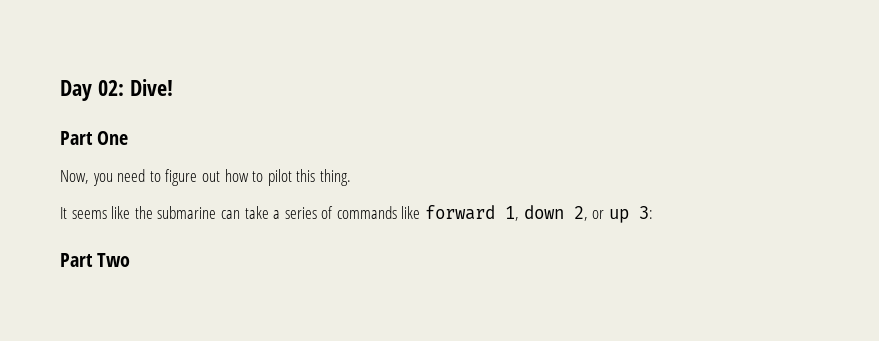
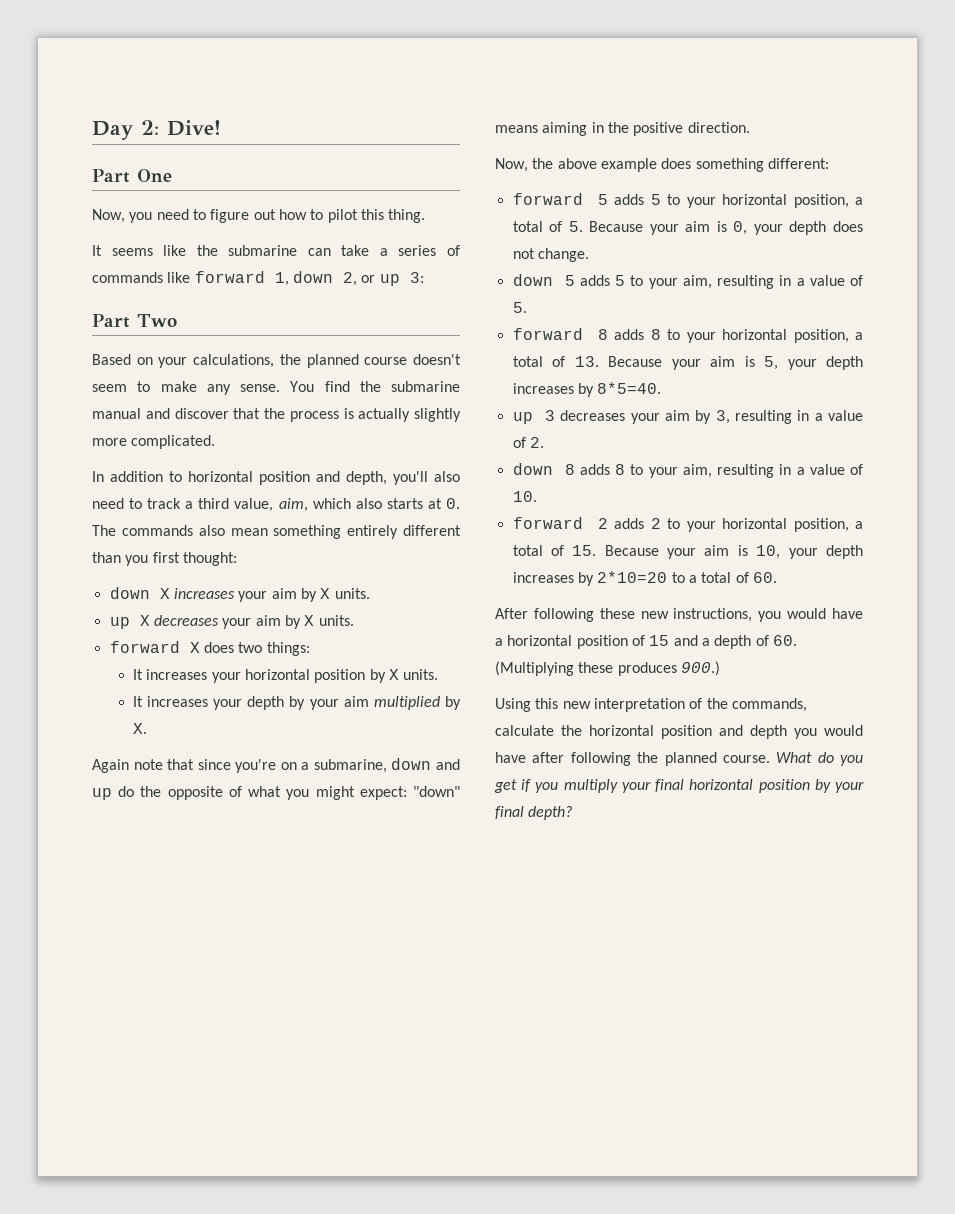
- Day 02: Dive!
+ Day 2: Dive!
+ Based on your calculations, the planned course doesn't seem to make any sense. You find the submarine manual and discover that the process is actually slightly more complicated.
+ In addition to horizontal position and depth, you'll also need to track a third value, aim, which also starts at 0. The commands also mean something entirely different than you first thought:
+ down X increases your aim by X units.
+ up X decreases your aim by X units.
+ forward X does two things:
+ It increases your horizontal position by X units.
+ It increases your depth by your aim multiplied by X.
+ Again note that since you're on a submarine, down and up do the opposite of what you might expect: "down" means aiming in the positive direction.
+ Now, the above example does something different:
+ forward 5 adds 5 to your horizontal position, a total of 5. Because your aim is 0, your depth does not change.
+ down 5 adds 5 to your aim, resulting in a value of 5.
+ forward 8 adds 8 to your horizontal position, a total of 13. Because your aim is 5, your depth increases by 8*5=40.
+ up 3 decreases your aim by 3, resulting in a value of 2.
+ down 8 adds 8 to your aim, resulting in a value of 10.
+ forward 2 adds 2 to your horizontal position, a total of 15. Because your aim is 10, your depth increases by 2*10=20 to a total of 60.
+ After following these new instructions, you would have a horizontal position of 15 and a depth of 60. (Multiplying these produces 900.)
+ Using this new interpretation of the commands, calculate the horizontal position and depth you would have after following the planned course. What do you get if you multiply your final horizontal position by your final depth?

